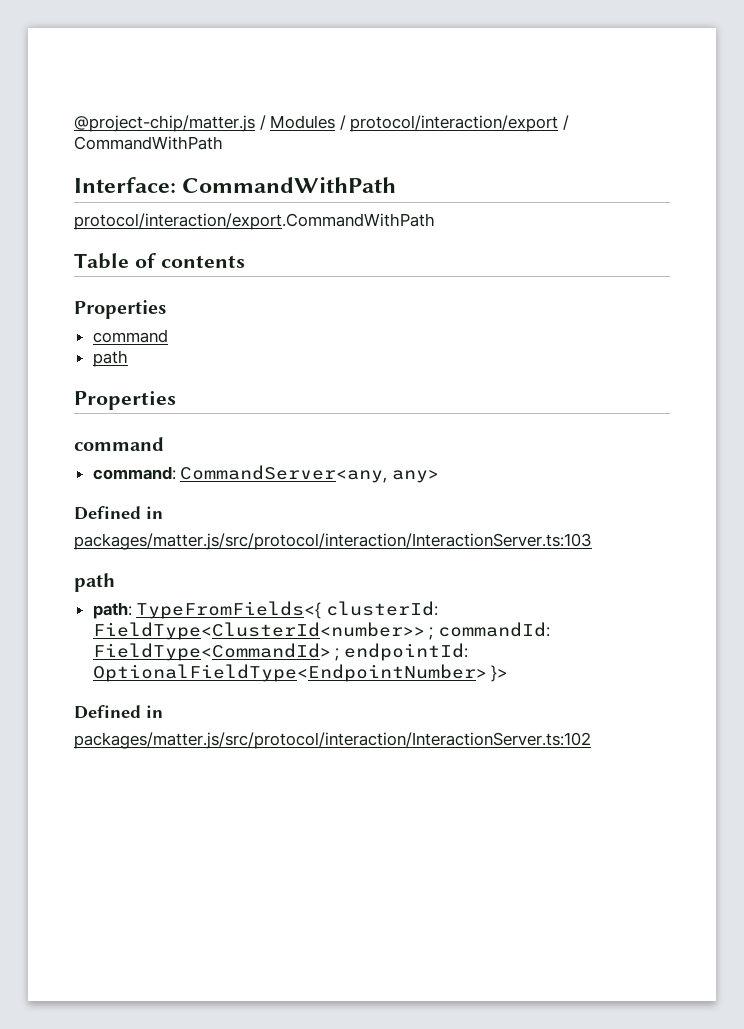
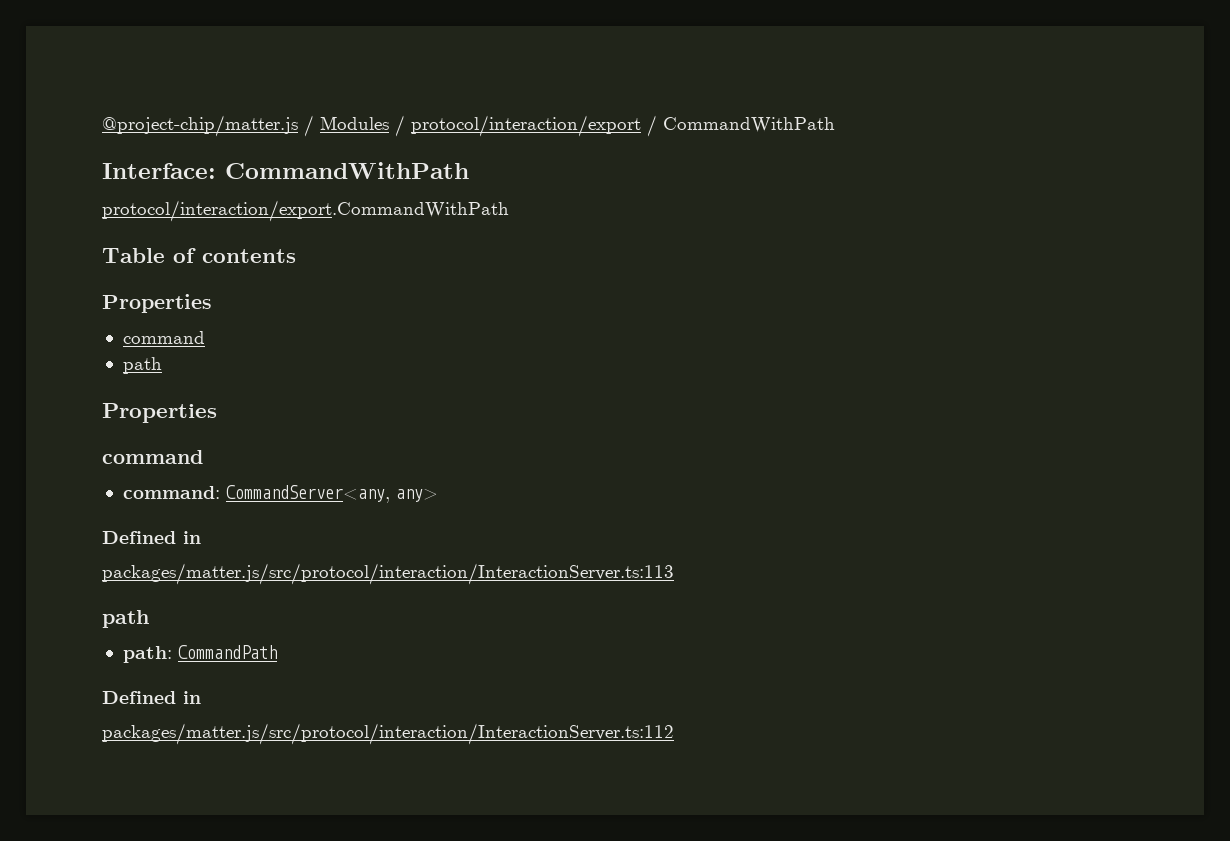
- packages/matter.js/src/protocol/interaction/InteractionServer.ts:103
+ packages/matter.js/src/protocol/interaction/InteractionServer.ts:113
- path: TypeFromFields<{ clusterId: FieldType<ClusterId<number>> ; commandId: FieldType<CommandId> ; endpointId: OptionalFieldType<EndpointNumber> }>
+ path: CommandPath
  Defined in
- packages/matter.js/src/protocol/interaction/InteractionServer.ts:102
+ packages/matter.js/src/protocol/interaction/InteractionServer.ts:112

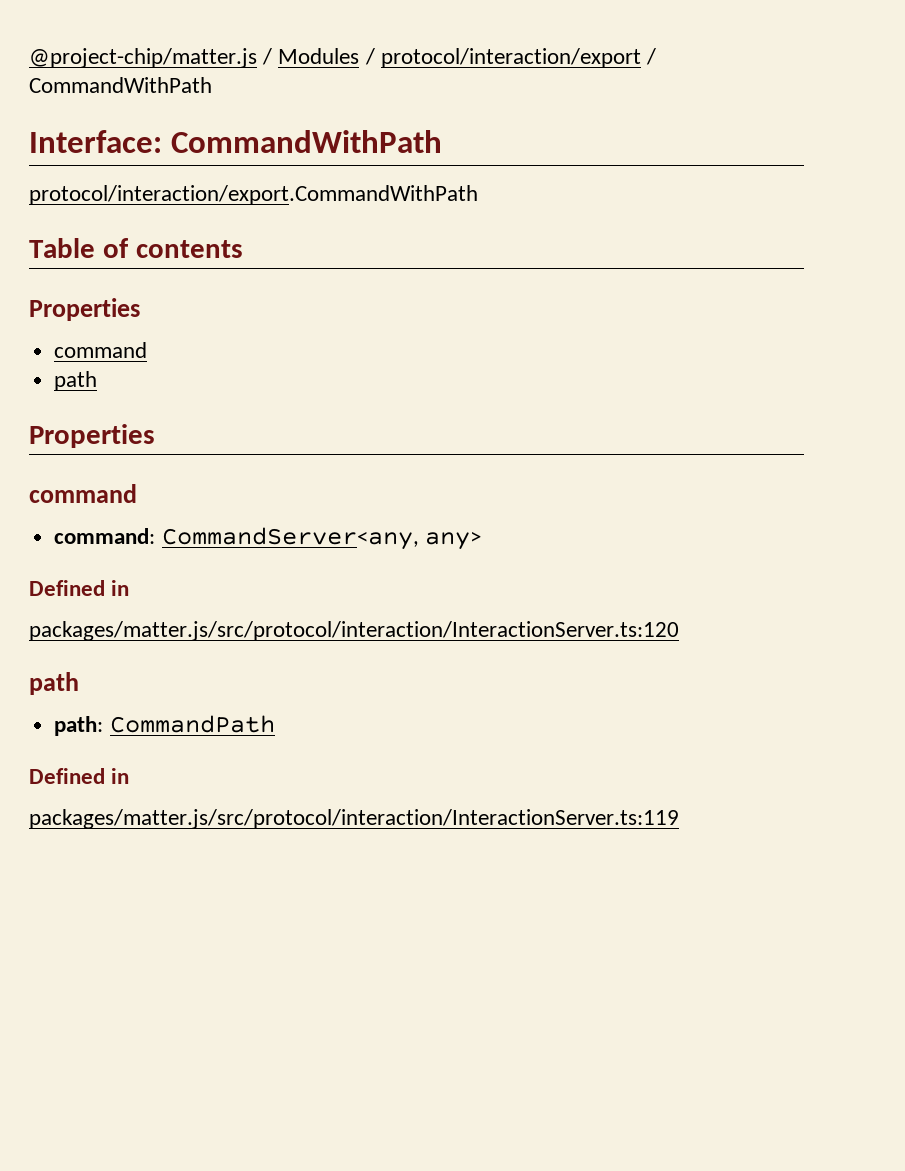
- packages/matter.js/src/protocol/interaction/InteractionServer.ts:113
+ packages/matter.js/src/protocol/interaction/InteractionServer.ts:120
- packages/matter.js/src/protocol/interaction/InteractionServer.ts:112
+ packages/matter.js/src/protocol/interaction/InteractionServer.ts:119

